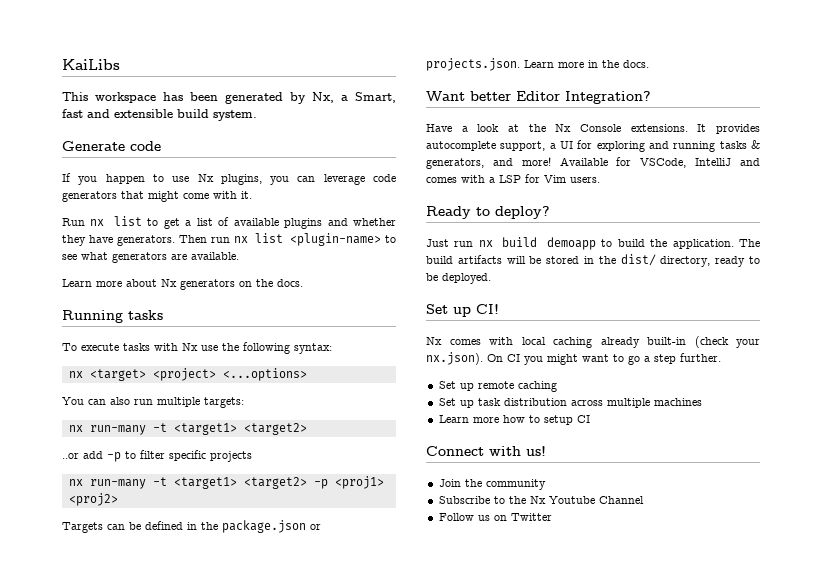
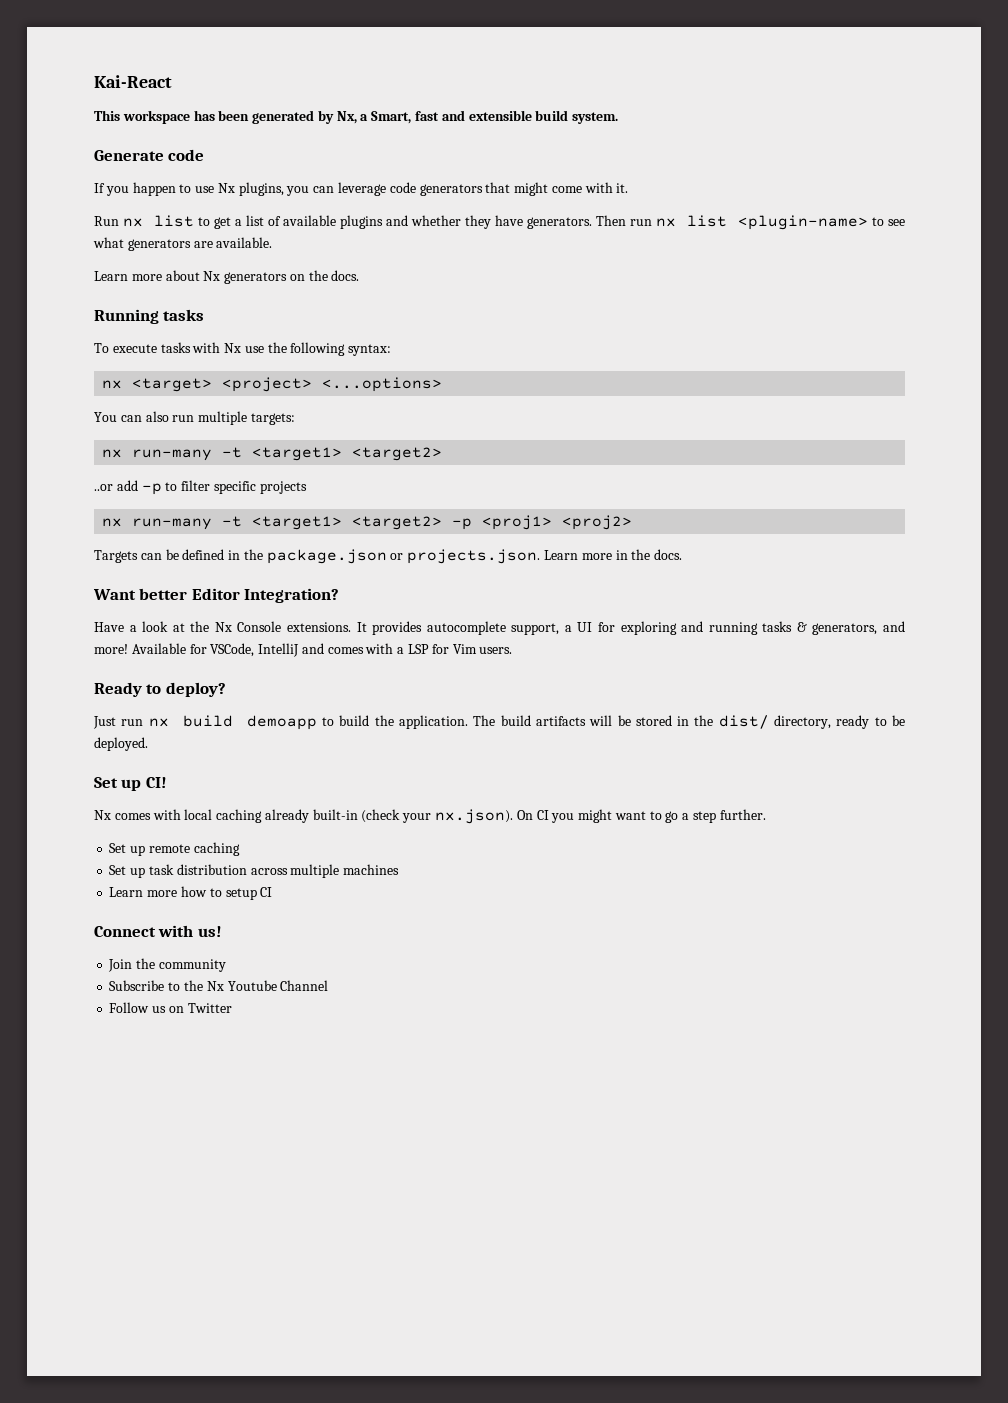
- KaiLibs
+ Kai-React

